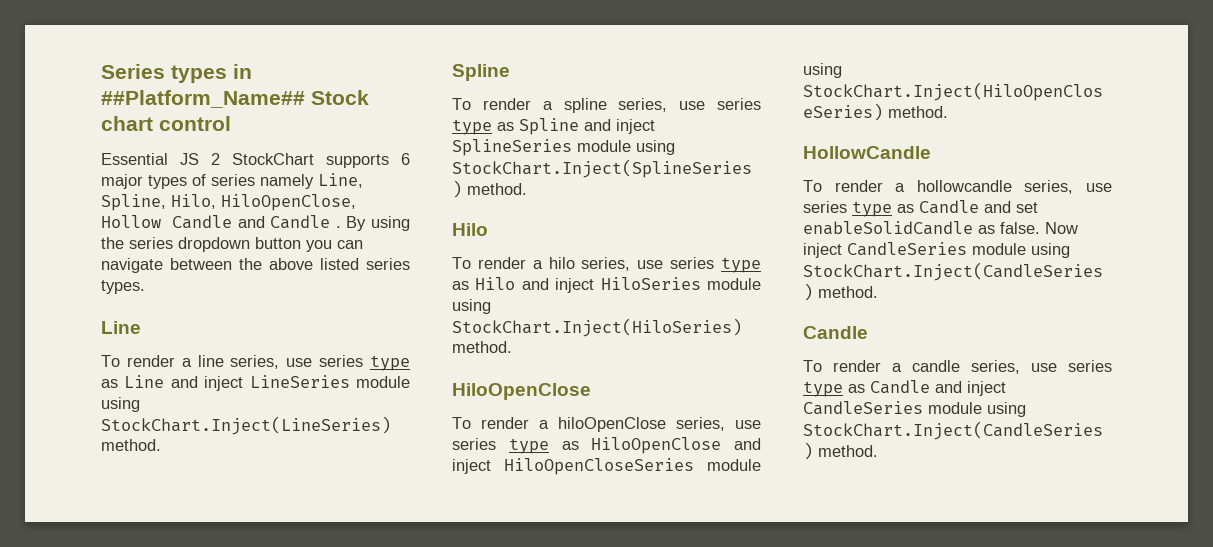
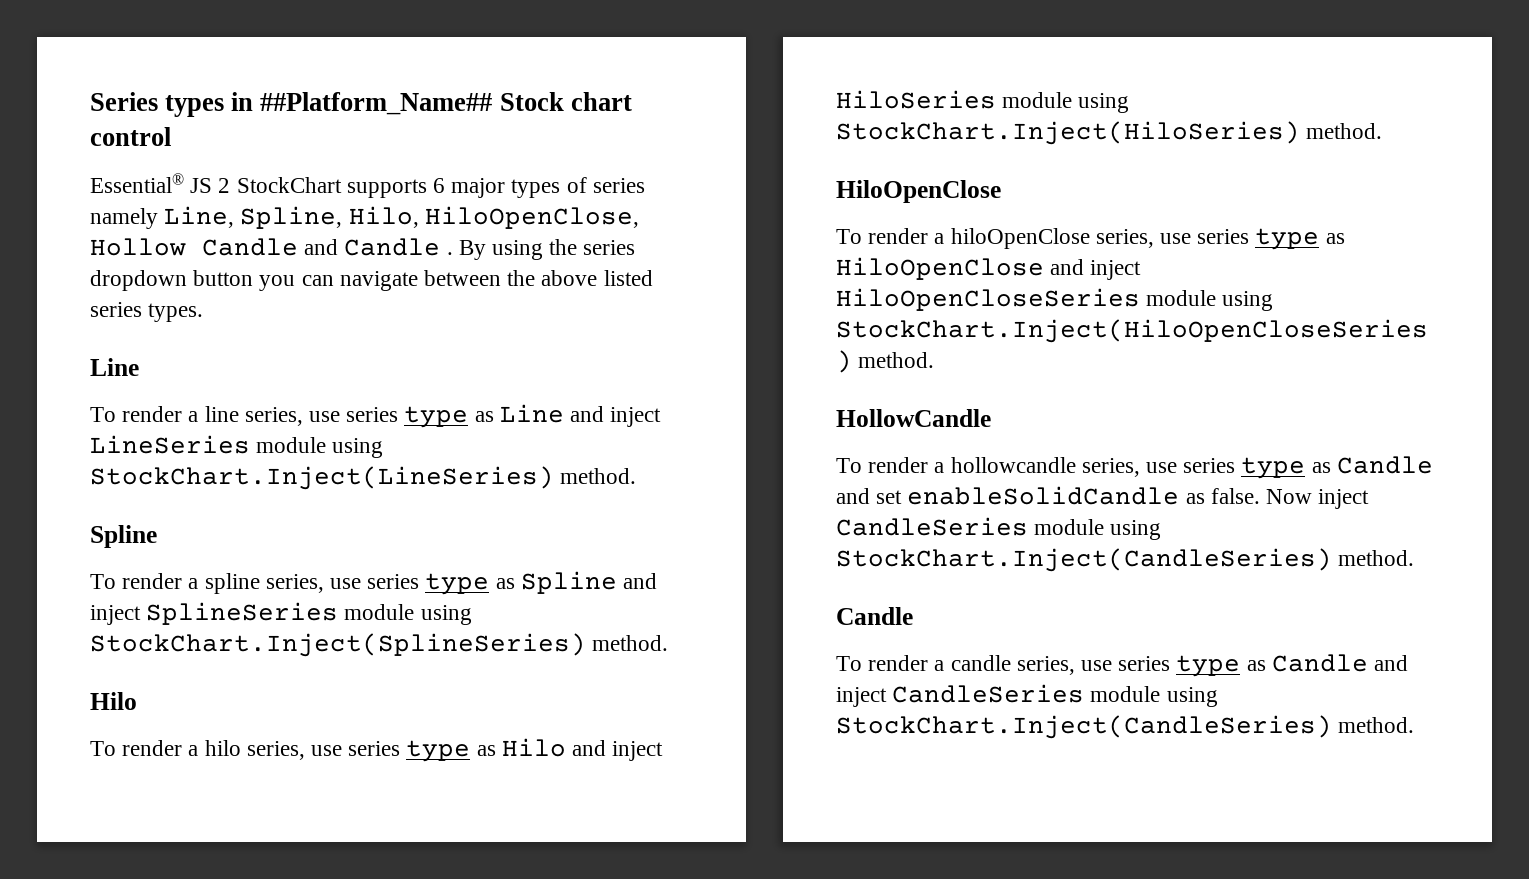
- Essential JS 2 StockChart supports 6 major types of series namely Line, Spline, Hilo, HiloOpenClose, Hollow Candle and Candle .
+ Essential® JS 2 StockChart supports 6 major types of series namely Line, Spline, Hilo, HiloOpenClose, Hollow Candle and Candle .

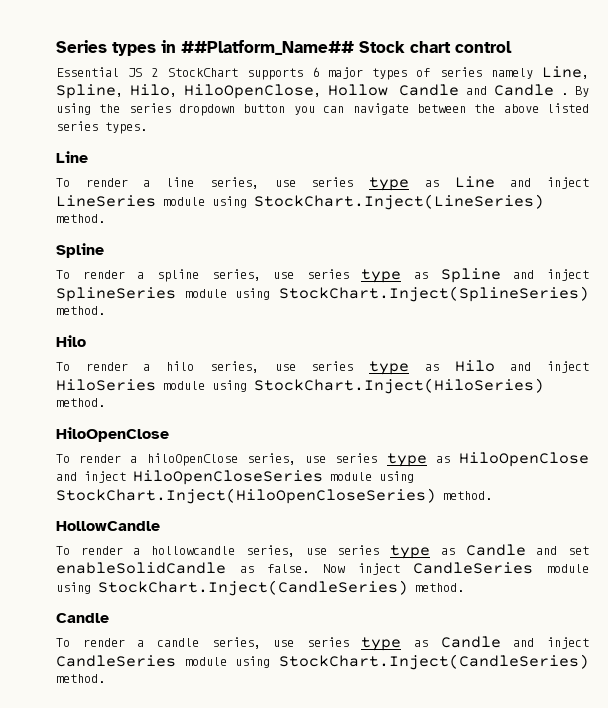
- Essential® JS 2 StockChart supports 6 major types of series namely Line, Spline, Hilo, HiloOpenClose, Hollow Candle and Candle .
+ Essential JS 2 StockChart supports 6 major types of series namely Line, Spline, Hilo, HiloOpenClose, Hollow Candle and Candle .

